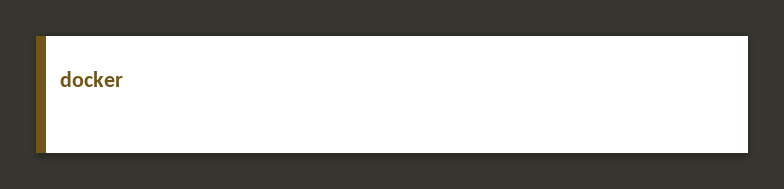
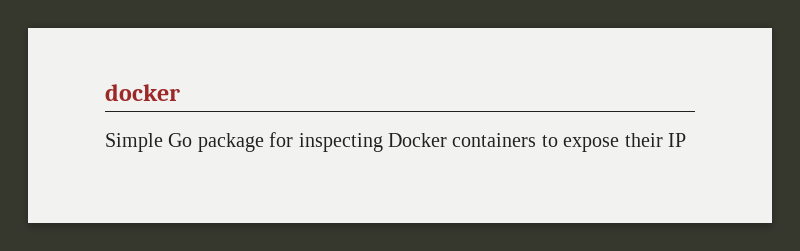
+ Simple Go package for inspecting Docker containers to expose their IP

